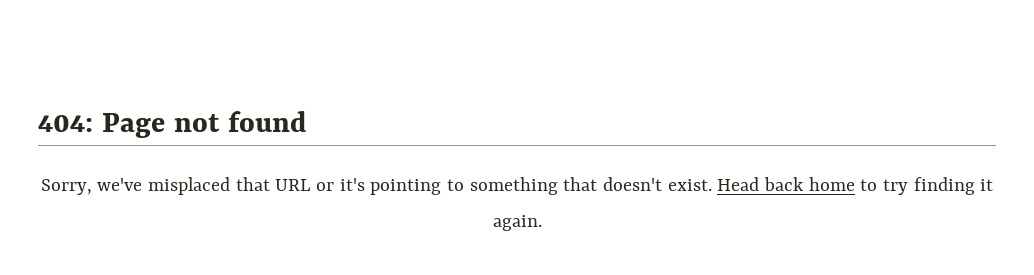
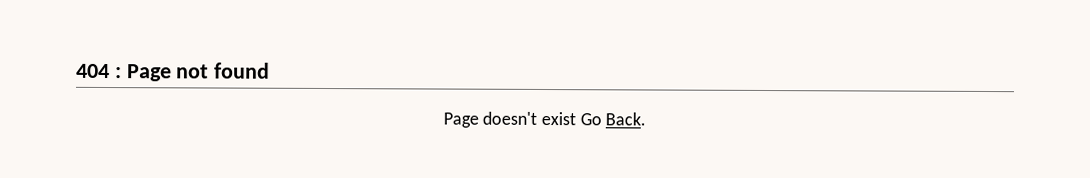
- 404: Page not found
+ 404 : Page not found
- Sorry, we've misplaced that URL or it's pointing to something that doesn't exist. Head back home to try finding it again.
+ Page doesn't exist Go Back.

